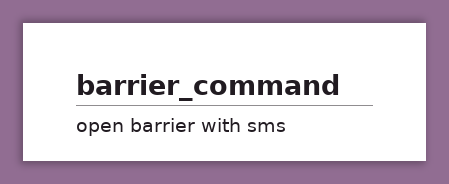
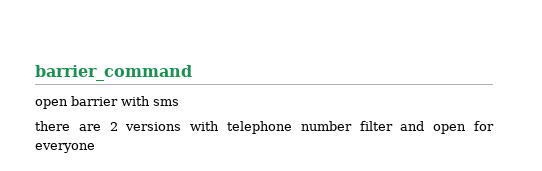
+ there are 2 versions with telephone number filter and open for everyone

